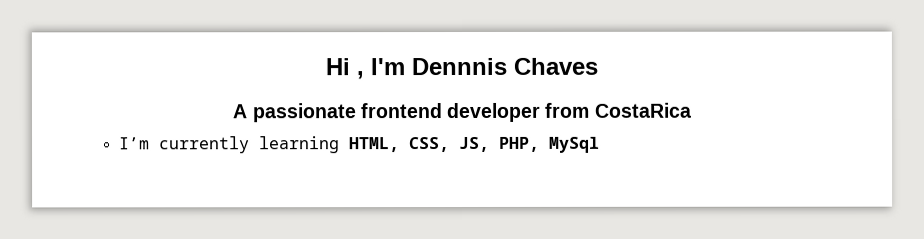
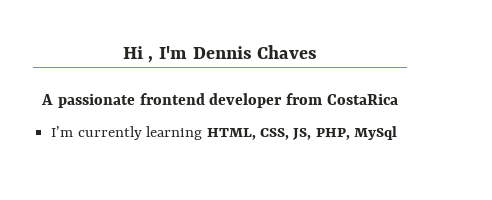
- Hi , I'm Dennnis Chaves
+ Hi , I'm Dennis Chaves

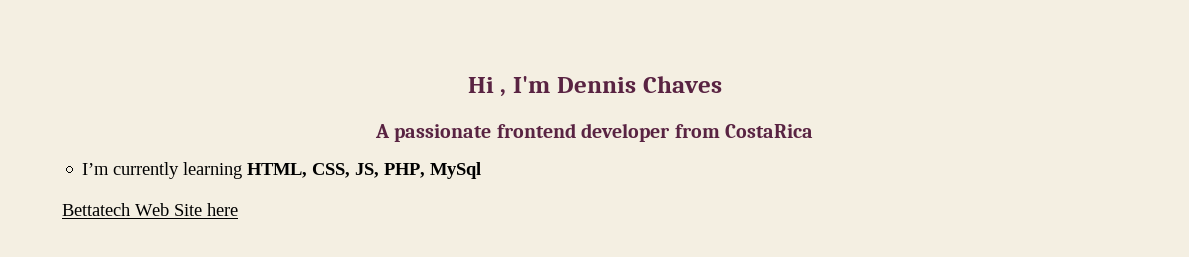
+ Bettatech Web Site here

